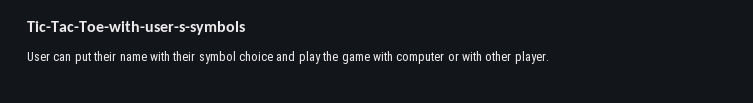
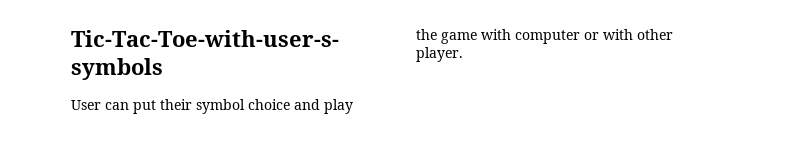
- User can put their name with their symbol choice and play the game with computer or with other player.
+ User can put their symbol choice and play the game with computer or with other player.

